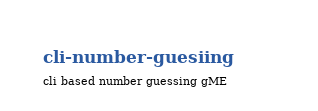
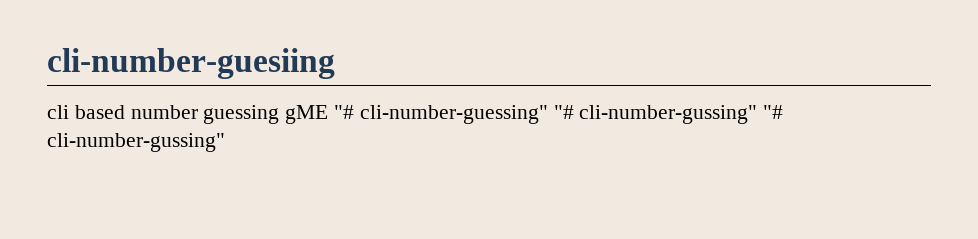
- cli based number guessing gME
+ cli based number guessing gME "# cli-number-guessing" "# cli-number-gussing" "# cli-number-gussing"

